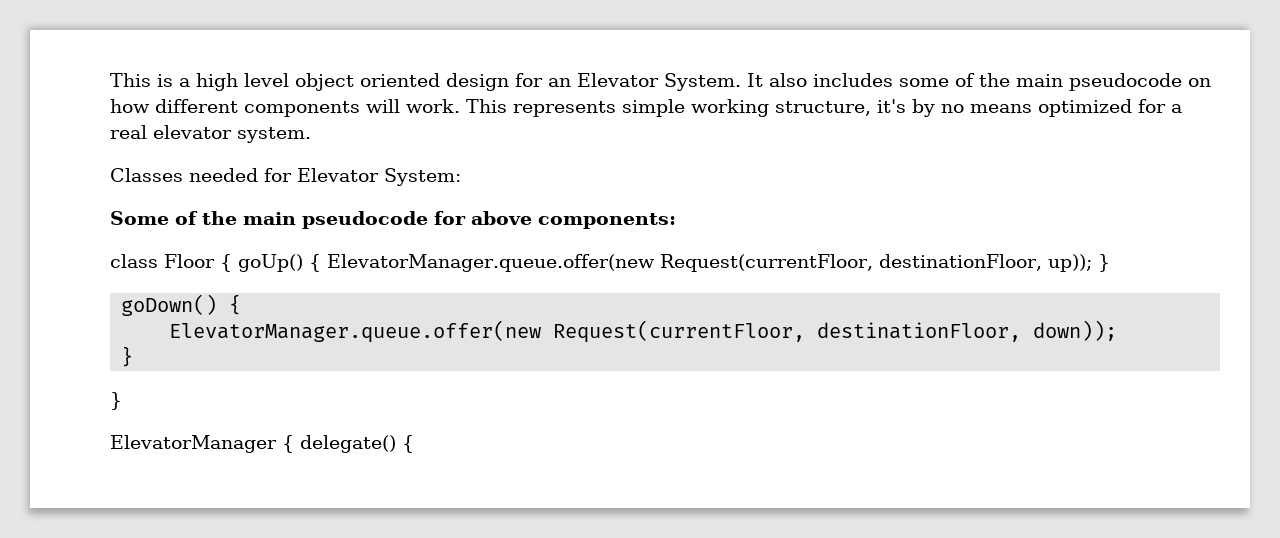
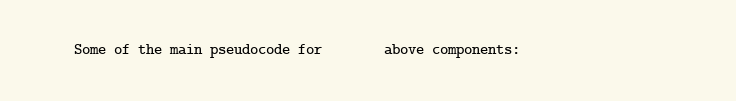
- This is a high level object oriented design for an Elevator System. It also includes some of the main pseudocode on how different components will work. This represents simple working structure, it's by no means optimized for a real elevator system.
- Classes needed for Elevator System:
- class Floor { goUp() { ElevatorManager.queue.offer(new Request(currentFloor, destinationFloor, up)); }
- goDown() {
- ElevatorManager.queue.offer(new Request(currentFloor, destinationFloor, down));
- }
- }
- ElevatorManager { delegate() {

